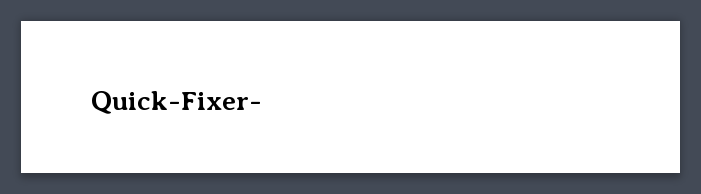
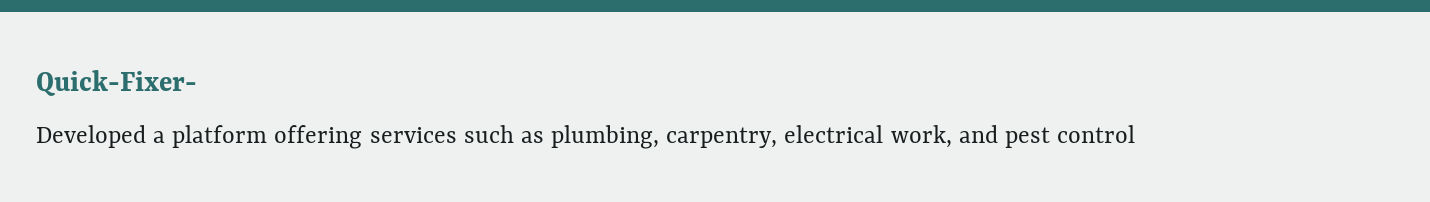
+ Developed a platform offering services such as plumbing, carpentry, electrical work, and pest control

